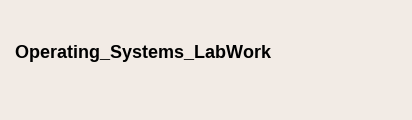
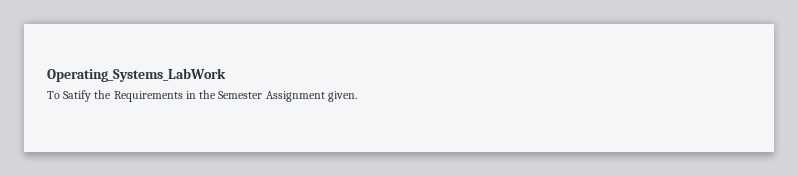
+ To Satify the Requirements in the Semester Assignment given.

